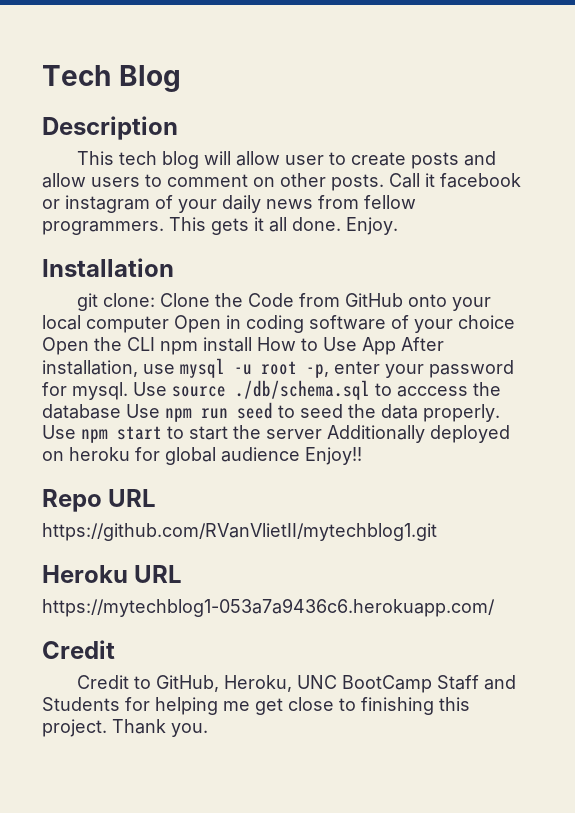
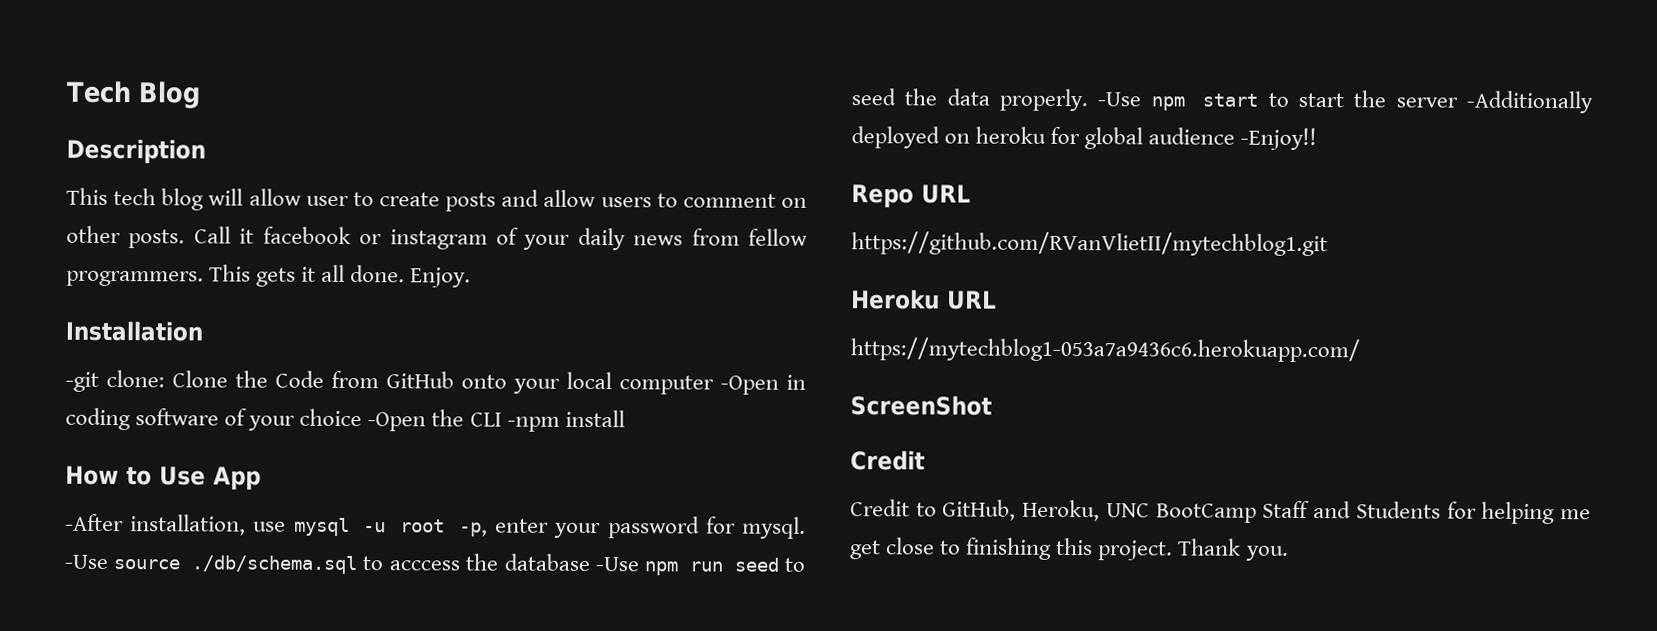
- git clone: Clone the Code from GitHub onto your local computer Open in coding software of your choice Open the CLI npm install How to Use App After installation, use mysql -u root -p, enter your password for mysql.
+ -git clone: Clone the Code from GitHub onto your local computer -Open in coding software of your choice -Open the CLI -npm install
+ How to Use App
+ -After installation, use mysql -u root -p, enter your password for mysql.
- Use source ./db/schema.sql to acccess the database Use npm run seed to seed the data properly.
+ -Use source ./db/schema.sql to acccess the database -Use npm run seed to seed the data properly.
- Use npm start to start the server Additionally deployed on heroku for global audience Enjoy!!
+ -Use npm start to start the server -Additionally deployed on heroku for global audience -Enjoy!!
+ ScreenShot

